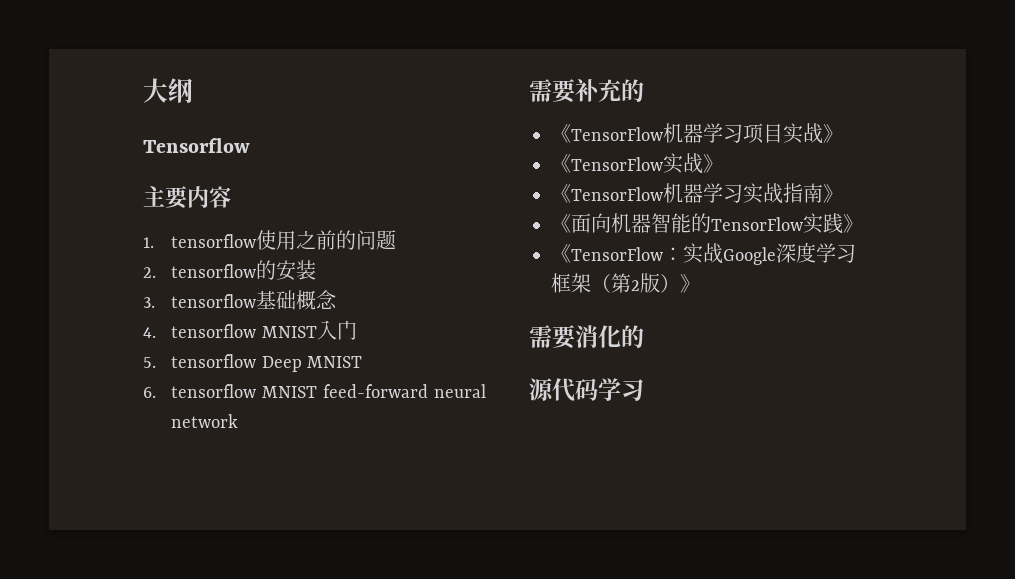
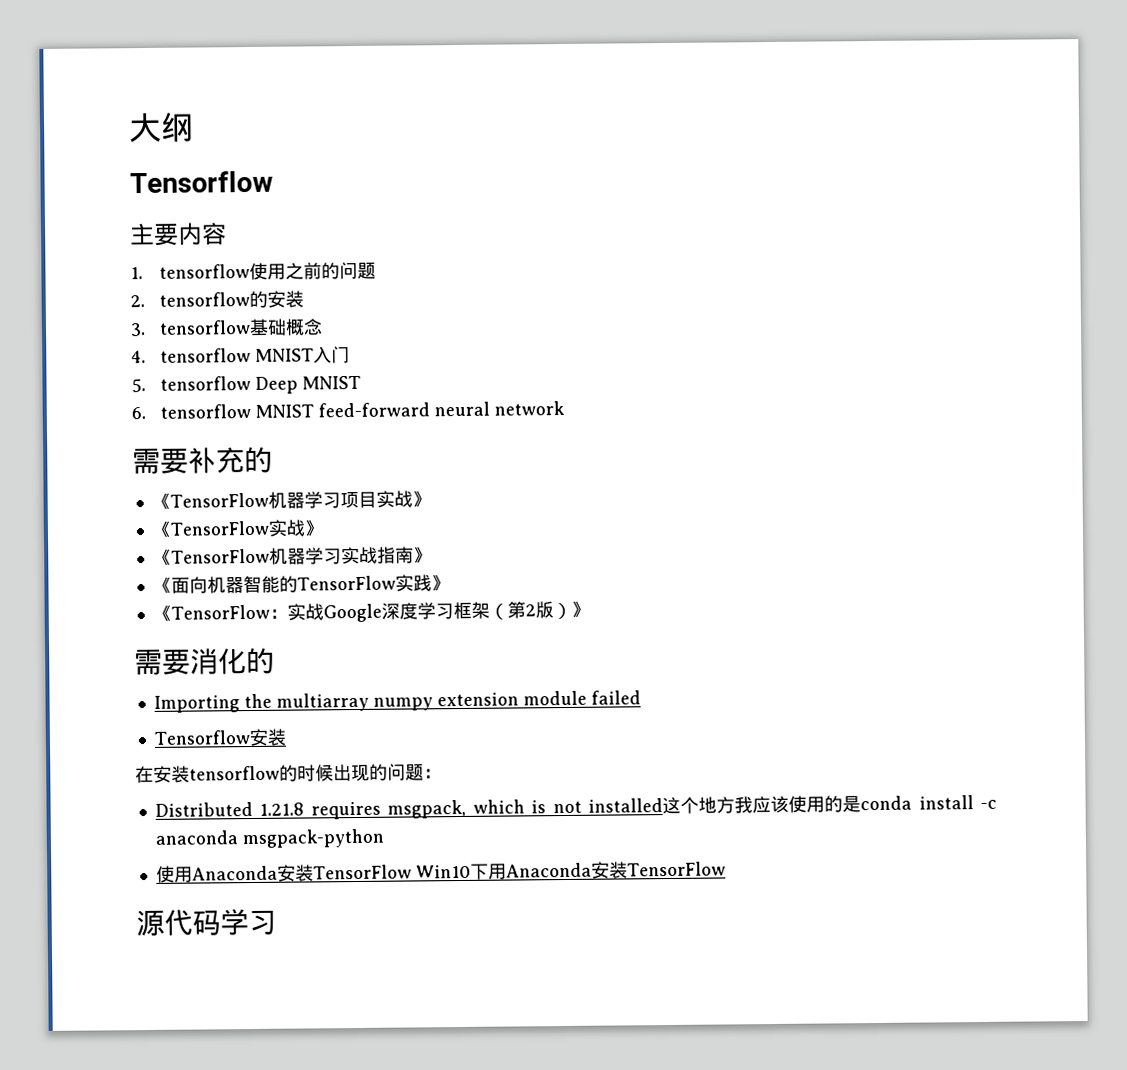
+ Importing the multiarray numpy extension module failed
+ Tensorflow安装
+ 在安装tensorflow的时候出现的问题：
+ Distributed 1.21.8 requires msgpack, which is not installed这个地方我应该使用的是conda install -c anaconda msgpack-python
+ 使用Anaconda安装TensorFlow Win10下用Anaconda安装TensorFlow

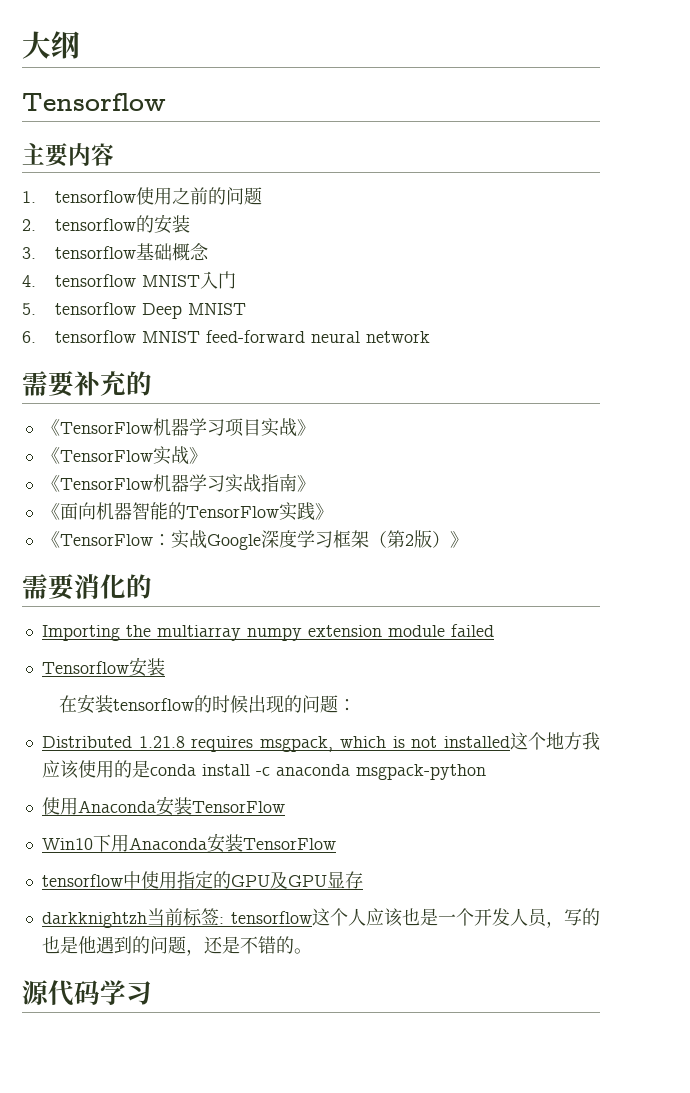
- 使用Anaconda安装TensorFlow Win10下用Anaconda安装TensorFlow
+ 使用Anaconda安装TensorFlow
+ Win10下用Anaconda安装TensorFlow
+ tensorflow中使用指定的GPU及GPU显存
+ darkknightzh当前标签: tensorflow这个人应该也是一个开发人员，写的也是他遇到的问题，还是不错的。

